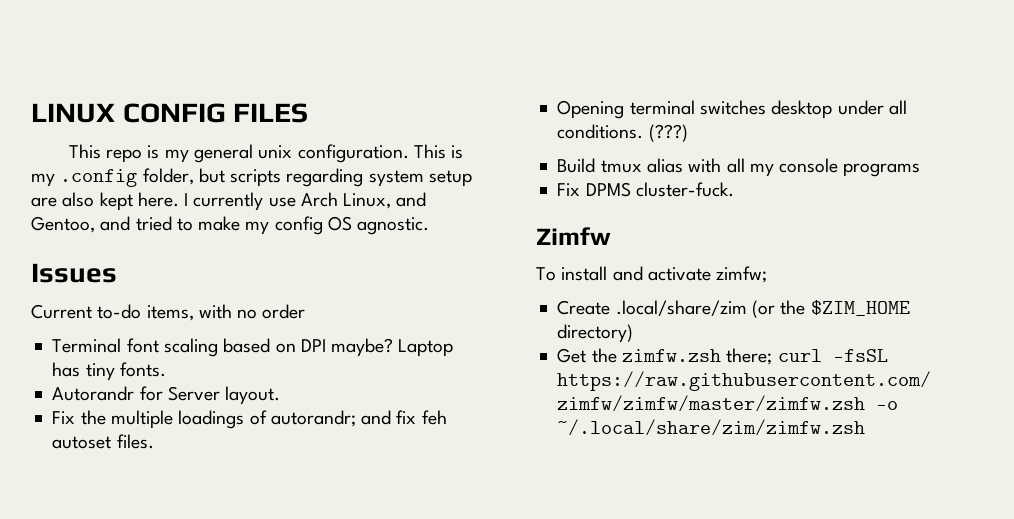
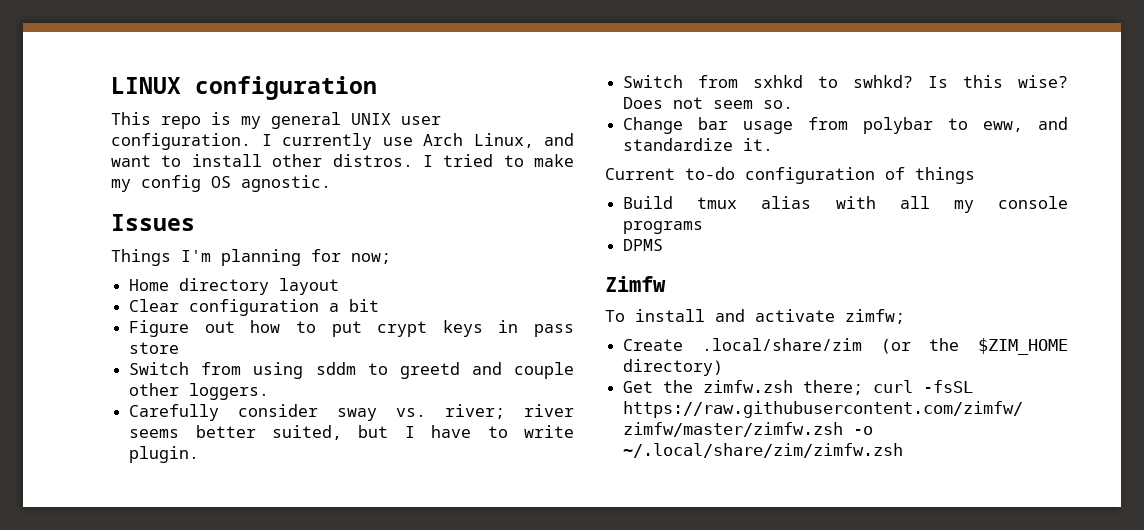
- LINUX CONFIG FILES
+ LINUX configuration
- This repo is my general unix configuration. This is my .config folder, but scripts regarding system setup are also kept here.
+ This repo is my general UNIX user configuration.
- I currently use Arch Linux, and Gentoo, and tried to make my config OS agnostic.
+ I currently use Arch Linux, and want to install other distros. I tried to make my config OS agnostic.
- Current to-do items, with no order
- Terminal font scaling based on DPI maybe? Laptop has tiny fonts.
- Autorandr for Server layout.
- Fix the multiple loadings of autorandr; and fix feh autoset files.
- Opening terminal switches desktop under all conditions. (???)
+ Things I'm planning for now;
+ Home directory layout
+ Clear configuration a bit
+ Figure out how to put crypt keys in pass store
+ Switch from using sddm to greetd and couple other loggers.
+ Carefully consider sway vs. river; river seems better suited, but I have to write plugin.
+ Switch from sxhkd to swhkd? Is this wise? Does not seem so.
+ Change bar usage from polybar to eww, and standardize it.
+ Current to-do configuration of things
- Fix DPMS cluster-fuck.
+ DPMS

